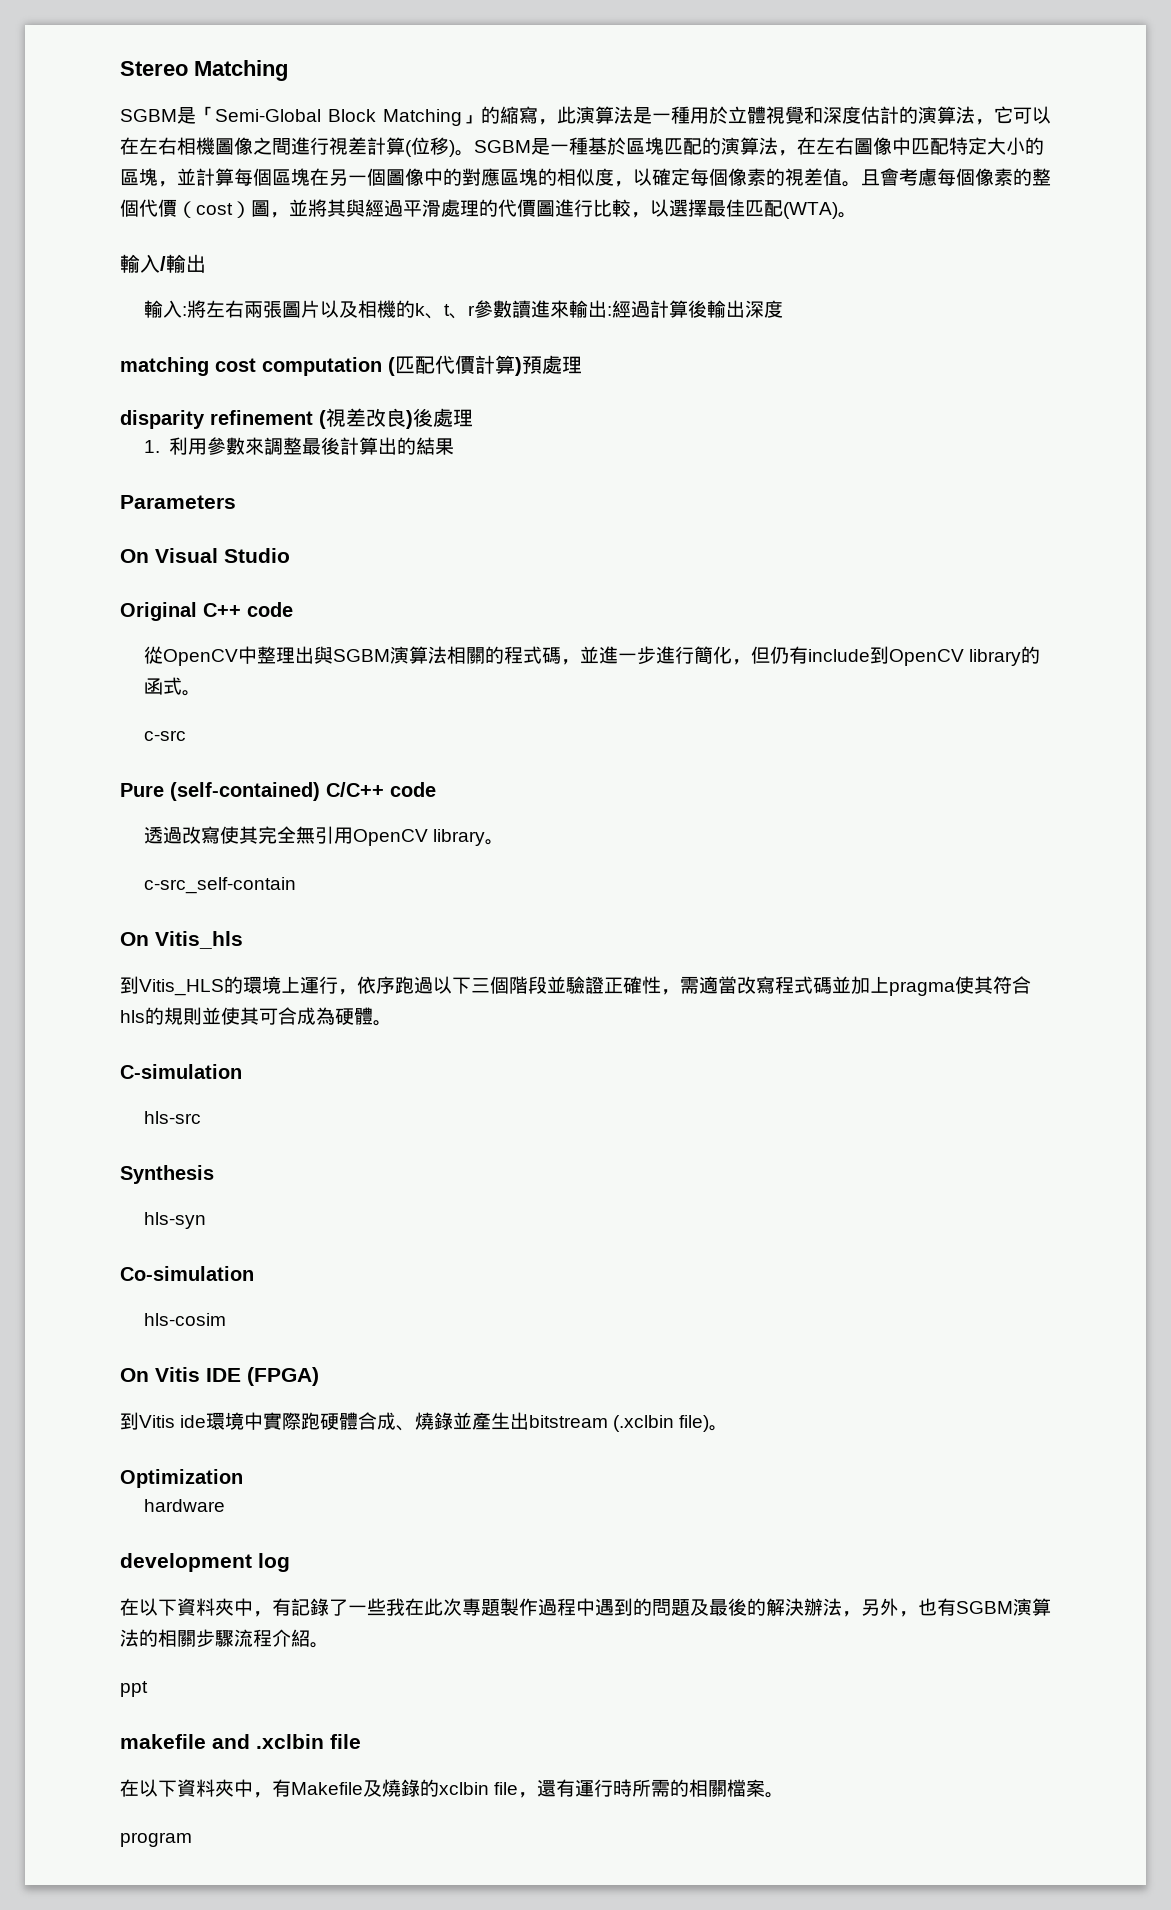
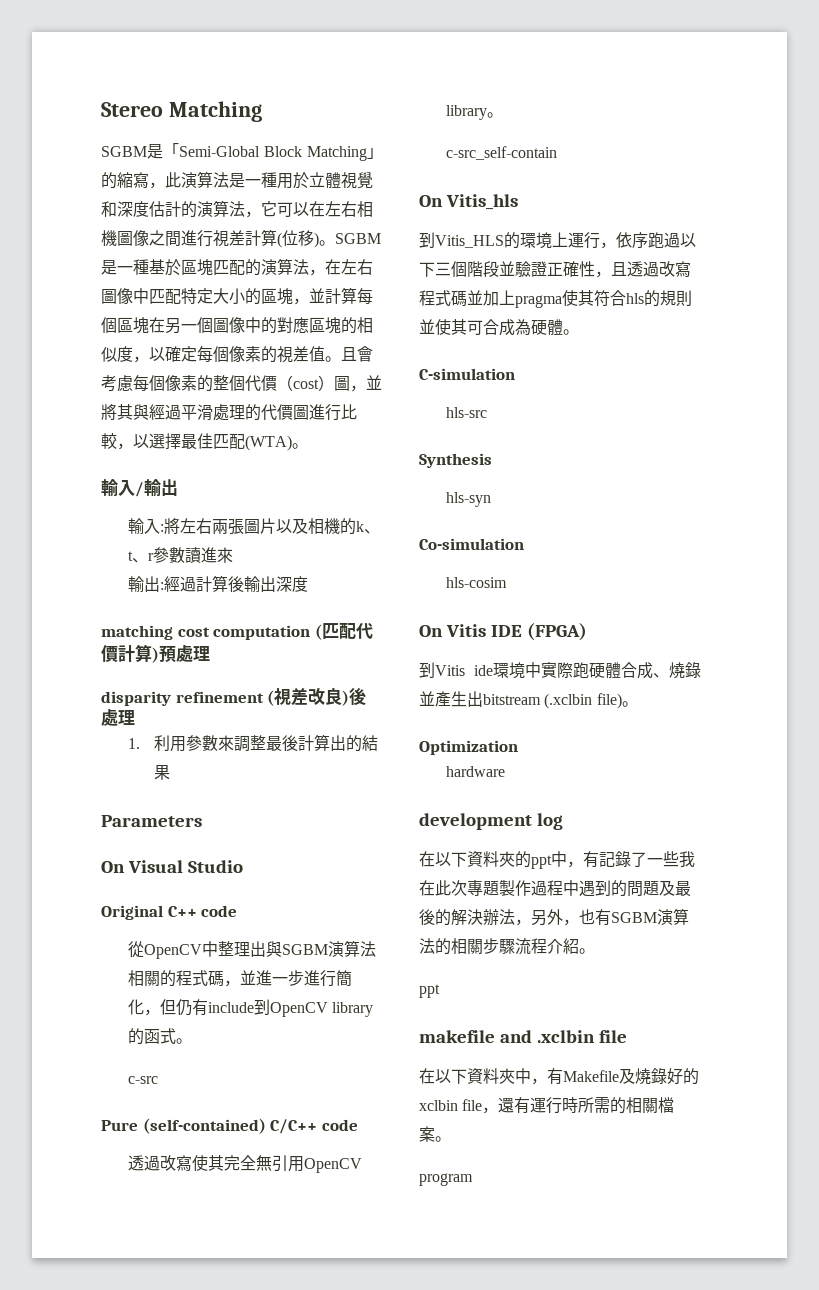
- 輸入:將左右兩張圖片以及相機的k、t、r參數讀進來輸出:經過計算後輸出深度
+ 輸入:將左右兩張圖片以及相機的k、t、r參數讀進來
+ 輸出:經過計算後輸出深度
- 到Vitis_HLS的環境上運行，依序跑過以下三個階段並驗證正確性，需適當改寫程式碼並加上pragma使其符合hls的規則並使其可合成為硬體。
+ 到Vitis_HLS的環境上運行，依序跑過以下三個階段並驗證正確性，且透過改寫程式碼並加上pragma使其符合hls的規則並使其可合成為硬體。
- 在以下資料夾中，有記錄了一些我在此次專題製作過程中遇到的問題及最後的解決辦法，另外，也有SGBM演算法的相關步驟流程介紹。
+ 在以下資料夾的ppt中，有記錄了一些我在此次專題製作過程中遇到的問題及最後的解決辦法，另外，也有SGBM演算法的相關步驟流程介紹。
- 在以下資料夾中，有Makefile及燒錄的xclbin file，還有運行時所需的相關檔案。
+ 在以下資料夾中，有Makefile及燒錄好的xclbin file，還有運行時所需的相關檔案。

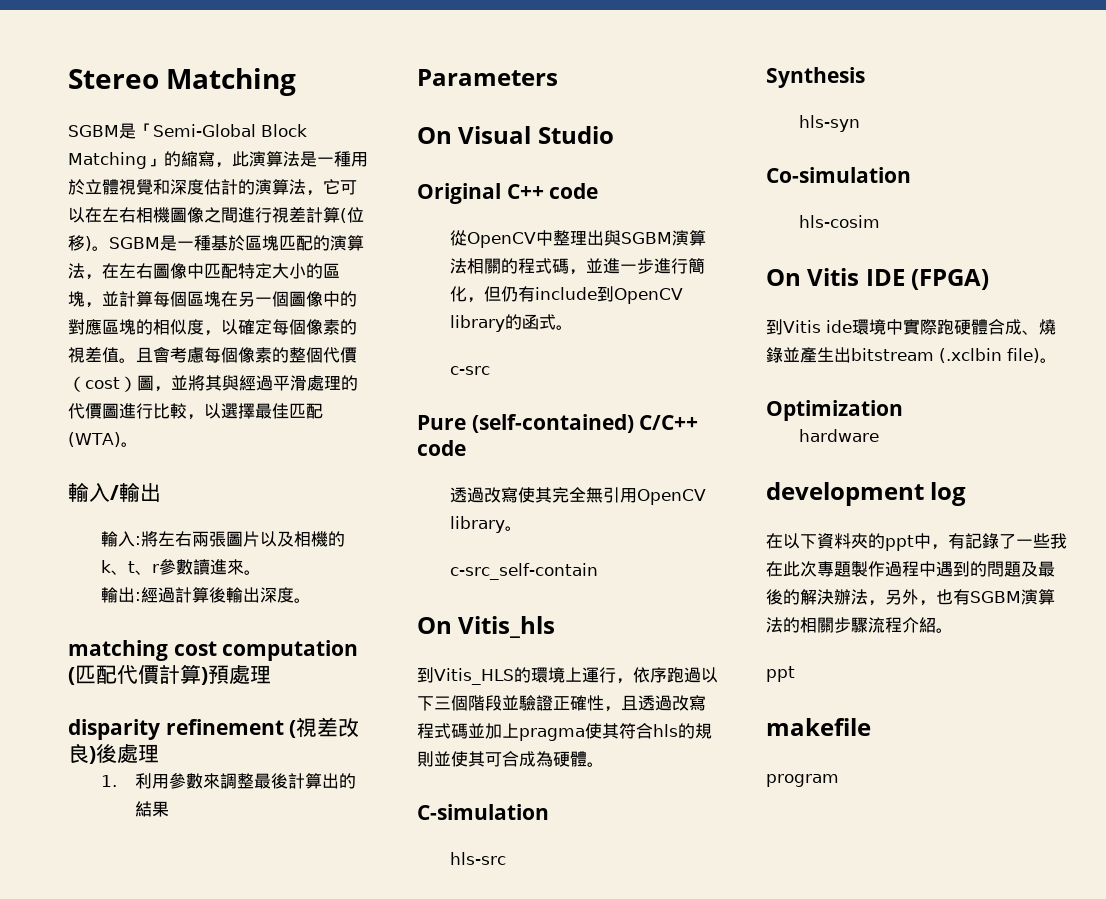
- 輸入:將左右兩張圖片以及相機的k、t、r參數讀進來
+ 輸入:將左右兩張圖片以及相機的k、t、r參數讀進來。
- 輸出:經過計算後輸出深度
+ 輸出:經過計算後輸出深度。
- makefile and .xclbin file
- 在以下資料夾中，有Makefile及燒錄好的xclbin file，還有運行時所需的相關檔案。
+ makefile

